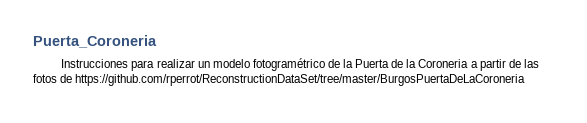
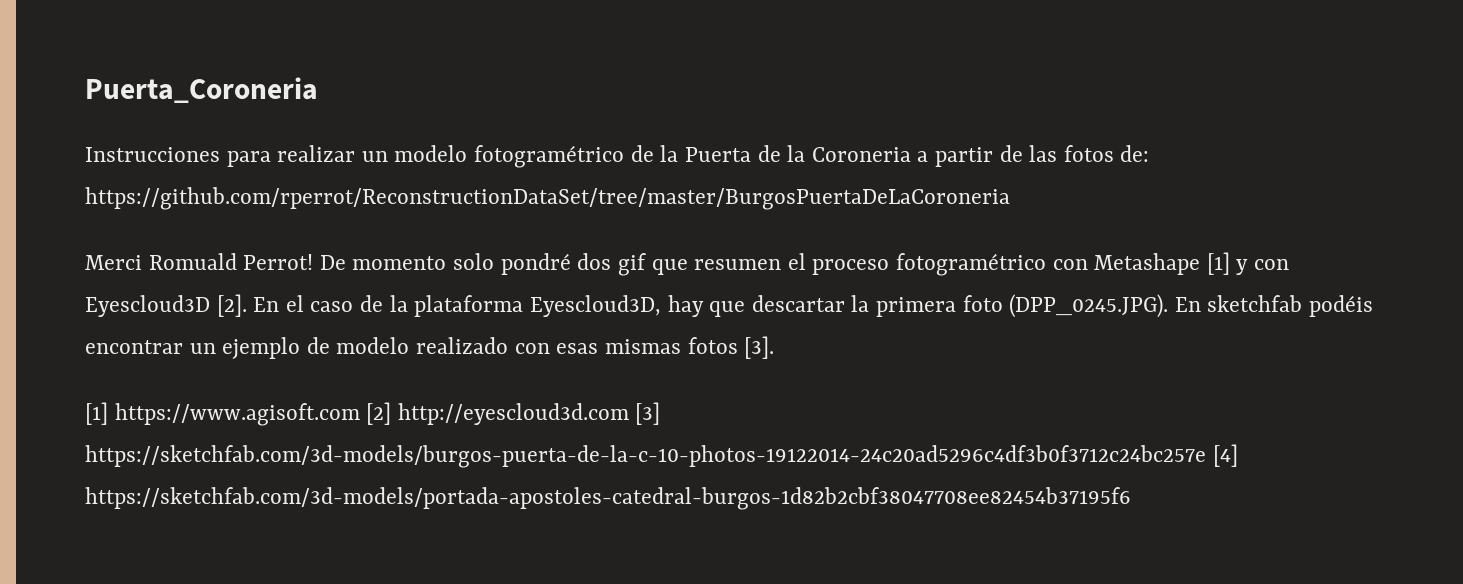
- Instrucciones para realizar un modelo fotogramétrico de la Puerta de la Coroneria a partir de las fotos de https://github.com/rperrot/ReconstructionDataSet/tree/master/BurgosPuertaDeLaCoroneria
+ Instrucciones para realizar un modelo fotogramétrico de la Puerta de la Coroneria a partir de las fotos de: https://github.com/rperrot/ReconstructionDataSet/tree/master/BurgosPuertaDeLaCoroneria
+ Merci Romuald Perrot! De momento solo pondré dos gif que resumen el proceso fotogramétrico con Metashape [1] y con Eyescloud3D [2]. En el caso de la plataforma Eyescloud3D, hay que descartar la primera foto (DPP_0245.JPG). En sketchfab podéis encontrar un ejemplo de modelo realizado con esas mismas fotos [3].
+ [1] https://www.agisoft.com [2] http://eyescloud3d.com [3] https://sketchfab.com/3d-models/burgos-puerta-de-la-c-10-photos-19122014-24c20ad5296c4df3b0f3712c24bc257e [4] https://sketchfab.com/3d-models/portada-apostoles-catedral-burgos-1d82b2cbf38047708ee82454b37195f6

